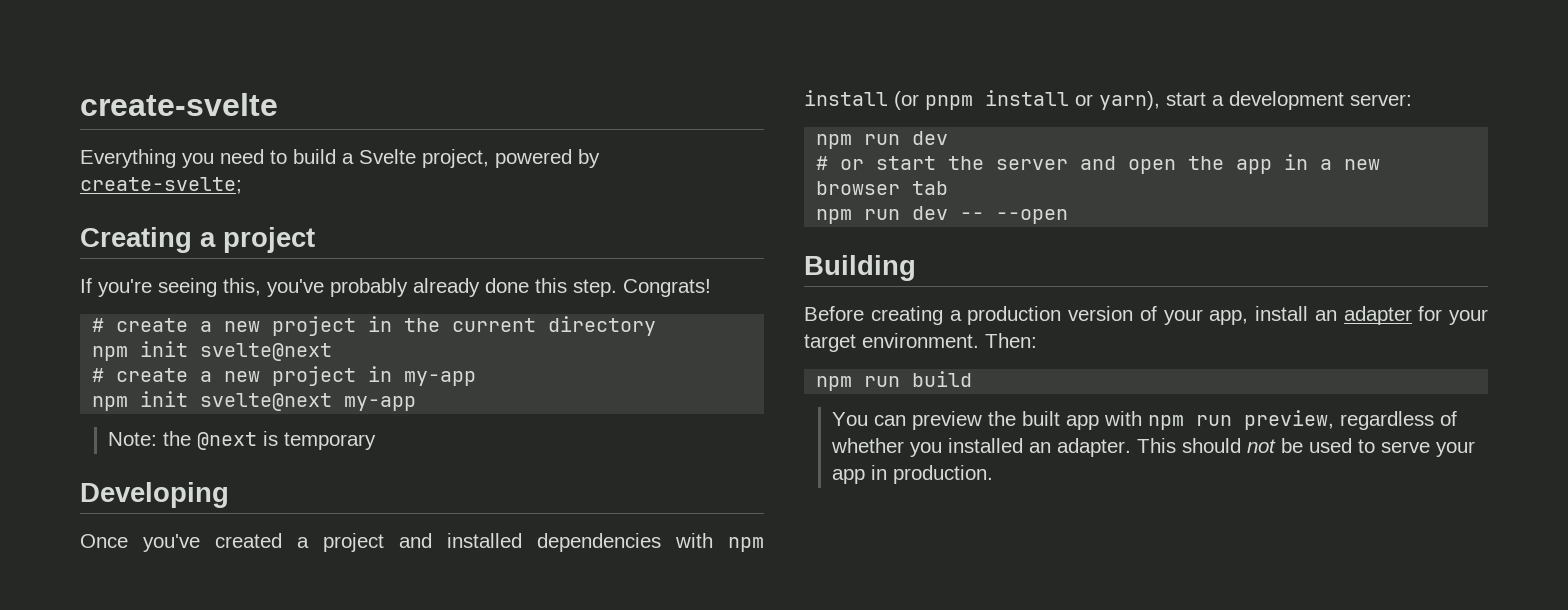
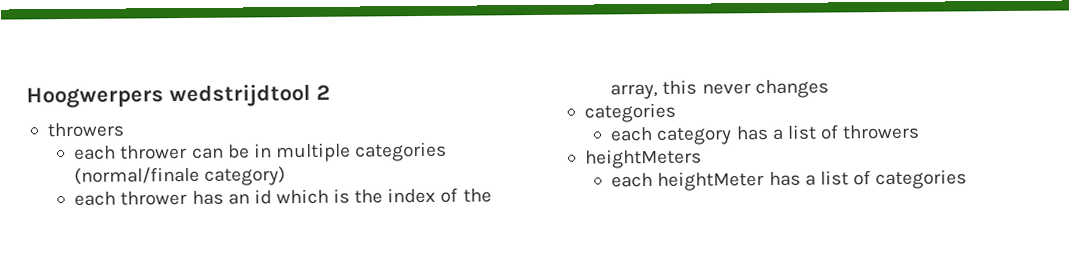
- create-svelte
- Everything you need to build a Svelte project, powered by create-svelte;
- Creating a project
- If you're seeing this, you've probably already done this step. Congrats!
- # create a new project in the current directory
- npm init svelte@next
- # create a new project in my-app
- npm init svelte@next my-app
- Note: the @next is temporary
- Developing
- Once you've created a project and installed dependencies with npm install (or pnpm install or yarn), start a development server:
- npm run dev
- # or start the server and open the app in a new browser tab
- npm run dev -- --open
- Building
- Before creating a production version of your app, install an adapter for your target environment. Then:
- npm run build
- You can preview the built app with npm run preview, regardless of whether you installed an adapter. This should not be used to serve your app in production.
+ Hoogwerpers wedstrijdtool 2
+ throwers
+ each thrower can be in multiple categories (normal/finale category)
+ each thrower has an id which is the index of the array, this never changes
+ categories
+ each category has a list of throwers
+ heightMeters
+ each heightMeter has a list of categories

